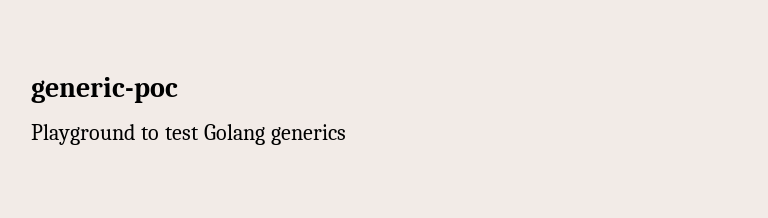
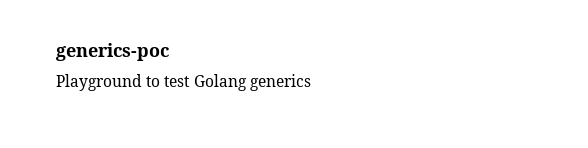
- generic-poc
+ generics-poc

